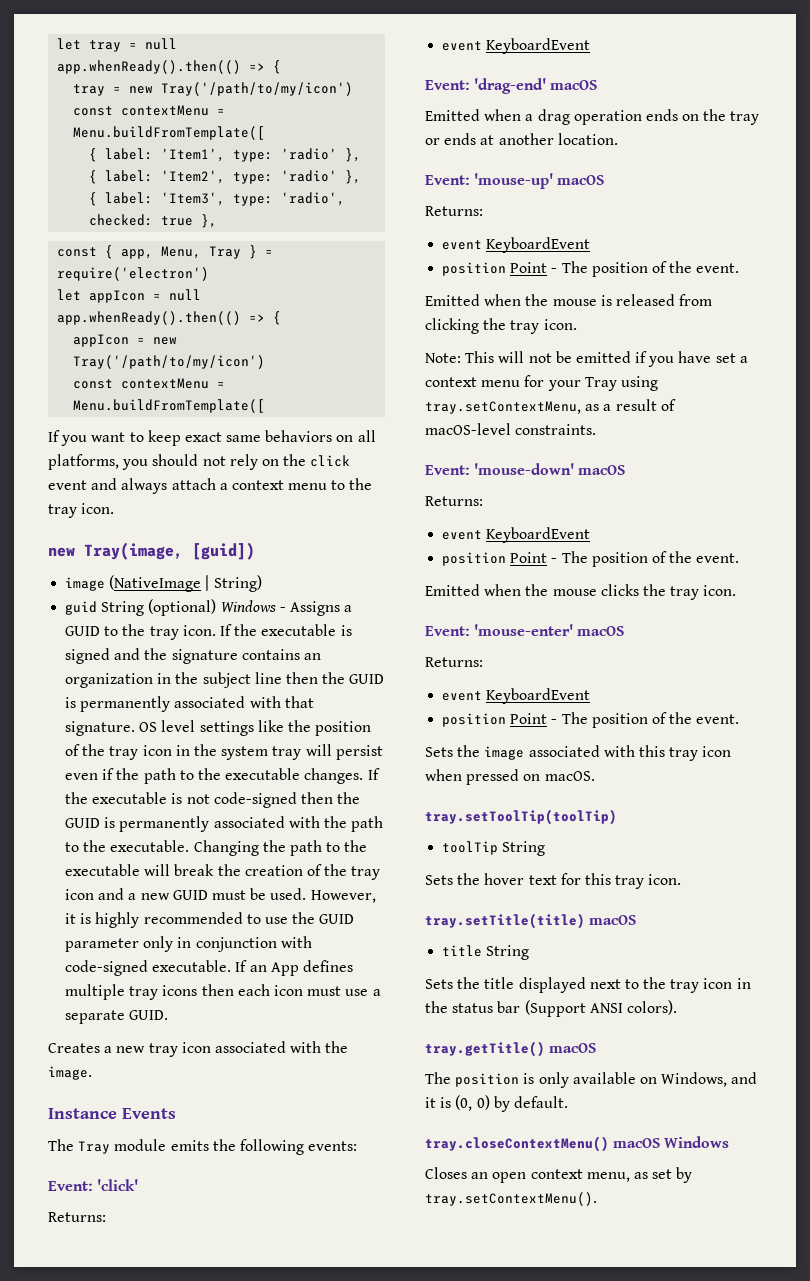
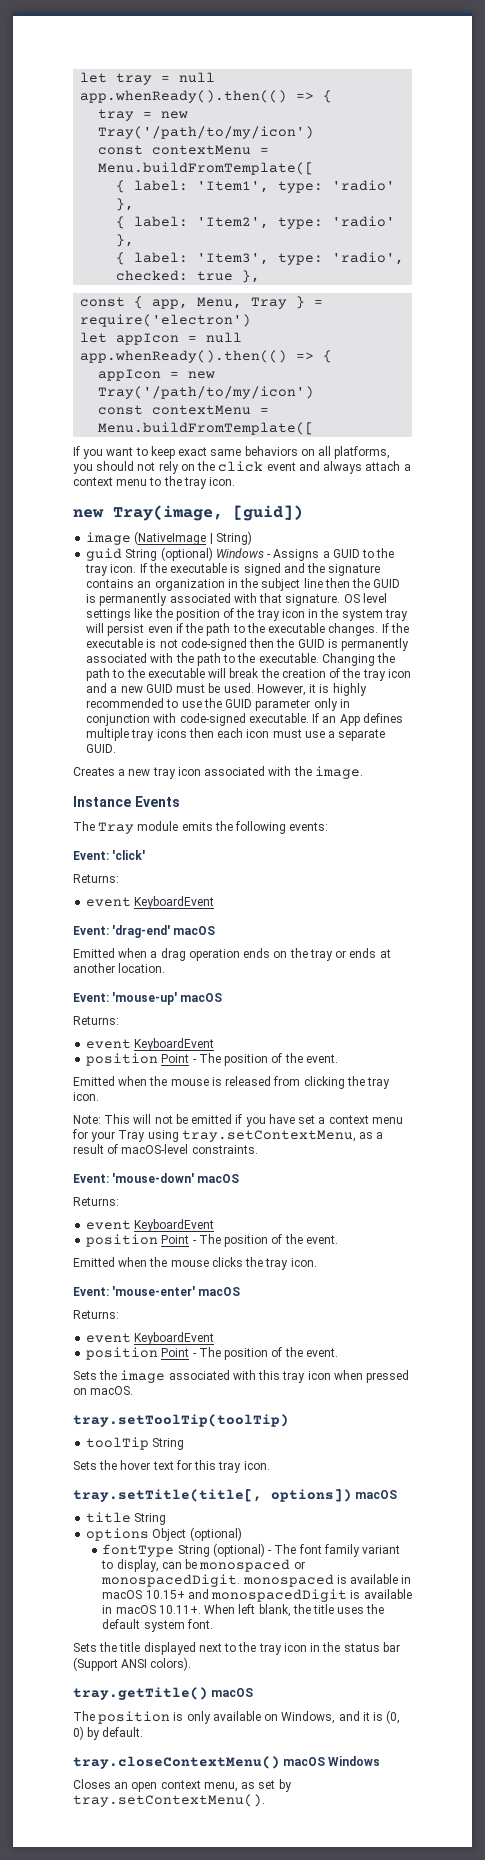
- tray.setTitle(title) macOS
+ tray.setTitle(title[, options]) macOS
+ options Object (optional)
+ fontType String (optional) - The font family variant to display, can be monospaced or monospacedDigit. monospaced is available in macOS 10.15+ and monospacedDigit is available in macOS 10.11+. When left blank, the title uses the default system font.

